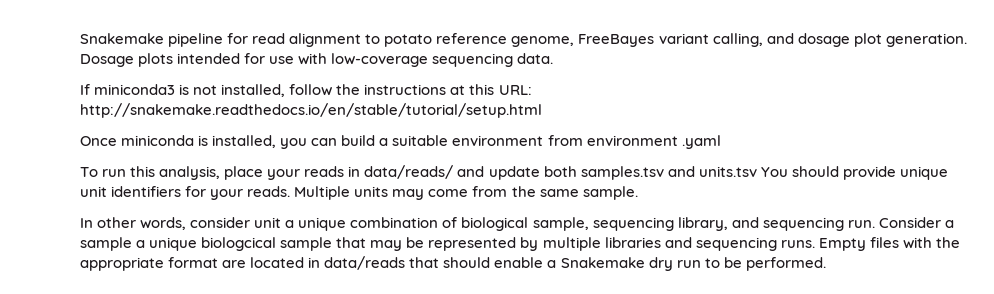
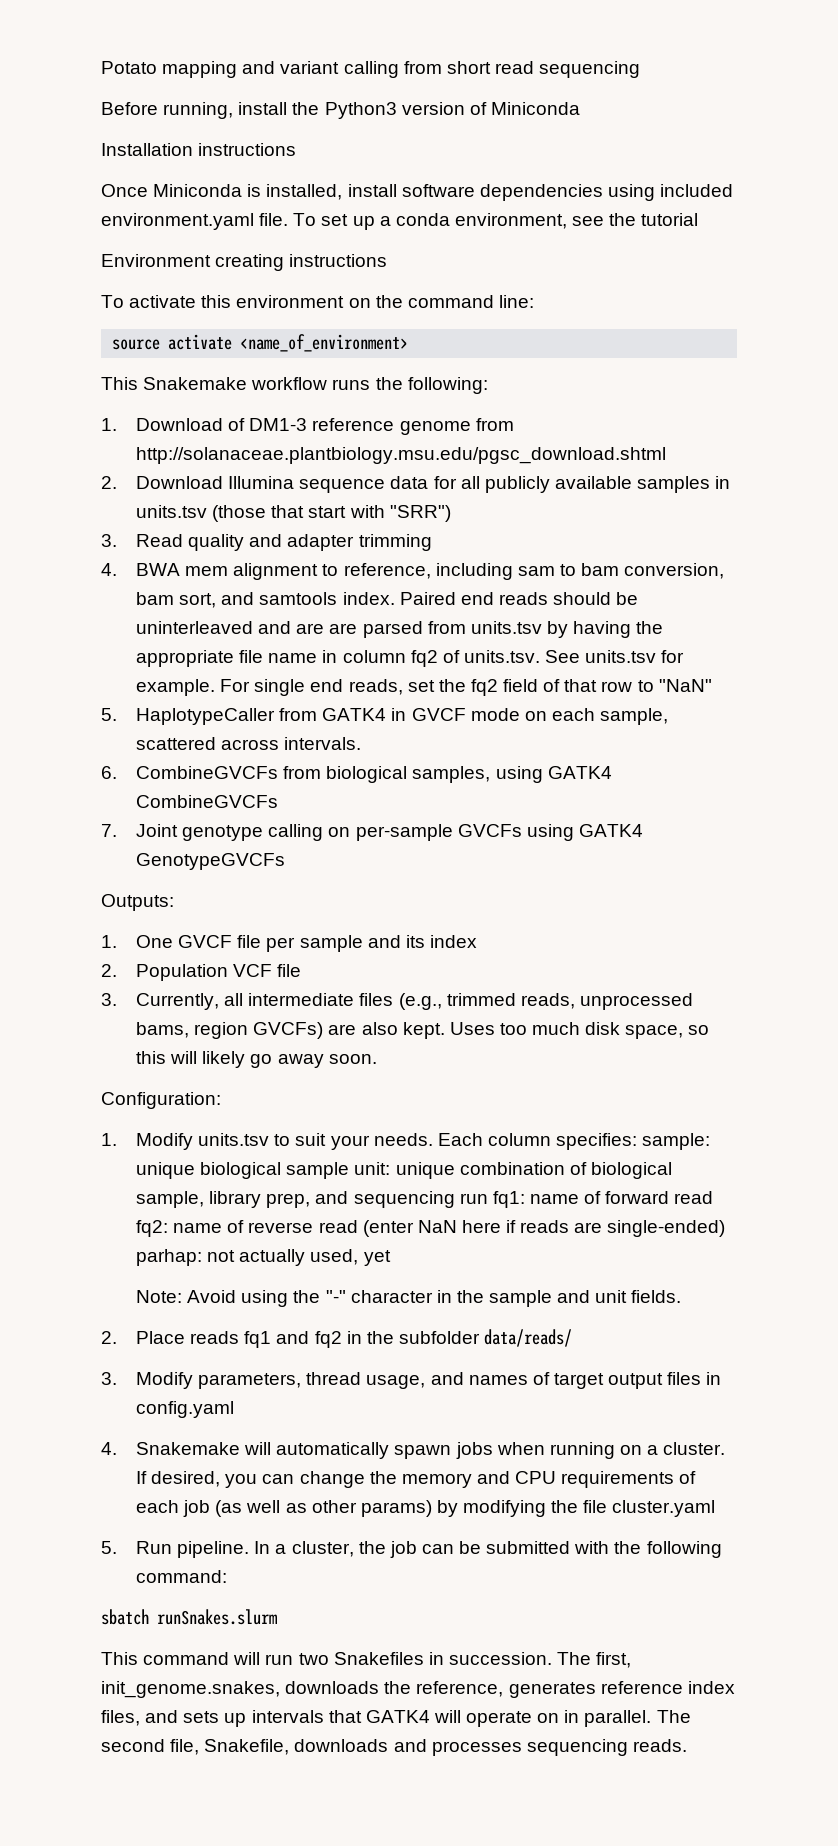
- Snakemake pipeline for read alignment to potato reference genome, FreeBayes variant calling, and dosage plot generation. Dosage plots intended for use with low-coverage sequencing data.
- If miniconda3 is not installed, follow the instructions at this URL: http://snakemake.readthedocs.io/en/stable/tutorial/setup.html
- Once miniconda is installed, you can build a suitable environment from environment .yaml
- To run this analysis, place your reads in data/reads/ and update both samples.tsv and units.tsv You should provide unique unit identifiers for your reads. Multiple units may come from the same sample.
- In other words, consider unit a unique combination of biological sample, sequencing library, and sequencing run. Consider a sample a unique biologcical sample that may be represented by multiple libraries and sequencing runs. Empty files with the appropriate format are located in data/reads that should enable a Snakemake dry run to be performed.
+ Potato mapping and variant calling from short read sequencing
+ Before running, install the Python3 version of Miniconda
+ Installation instructions
+ Once Miniconda is installed, install software dependencies using included environment.yaml file. To set up a conda environment, see the tutorial
+ Environment creating instructions
+ To activate this environment on the command line:
+ source activate <name_of_environment>
+ This Snakemake workflow runs the following:
+ 1. Download of DM1-3 reference genome from http://solanaceae.plantbiology.msu.edu/pgsc_download.shtml
+ 2. Download Illumina sequence data for all publicly available samples in units.tsv (those that start with "SRR")
+ 3. Read quality and adapter trimming
+ 4. BWA mem alignment to reference, including sam to bam conversion, bam sort, and samtools index. Paired end reads should be uninterleaved and are are parsed from units.tsv by having the appropriate file name in column fq2 of units.tsv. See units.tsv for example. For single end reads, set the fq2 field of that row to "NaN"
+ 5. HaplotypeCaller from GATK4 in GVCF mode on each sample, scattered across intervals.
+ 6. CombineGVCFs from biological samples, using GATK4 CombineGVCFs
+ 7. Joint genotype calling on per-sample GVCFs using GATK4 GenotypeGVCFs
+ Outputs:
+ 1. One GVCF file per sample and its index
+ 2. Population VCF file
+ 3. Currently, all intermediate files (e.g., trimmed reads, unprocessed bams, region GVCFs) are also kept. Uses too much disk space, so this will likely go away soon.
+ Configuration:
+ 1. Modify units.tsv to suit your needs. Each column specifies: sample: unique biological sample unit: unique combination of biological sample, library prep, and sequencing run fq1: name of forward read fq2: name of reverse read (enter NaN here if reads are single-ended) parhap: not actually used, yet
+ Note: Avoid using the "-" character in the sample and unit fields.
+ 2. Place reads fq1 and fq2 in the subfolder data/reads/
+ 3. Modify parameters, thread usage, and names of target output files in config.yaml
+ 4. Snakemake will automatically spawn jobs when running on a cluster. If desired, you can change the memory and CPU requirements of each job (as well as other params) by modifying the file cluster.yaml
+ 5. Run pipeline. In a cluster, the job can be submitted with the following command:
+ sbatch runSnakes.slurm
+ This command will run two Snakefiles in succession. The first, init_genome.snakes, downloads the reference, generates reference index files, and sets up intervals that GATK4 will operate on in parallel. The second file, Snakefile, downloads and processes sequencing reads.

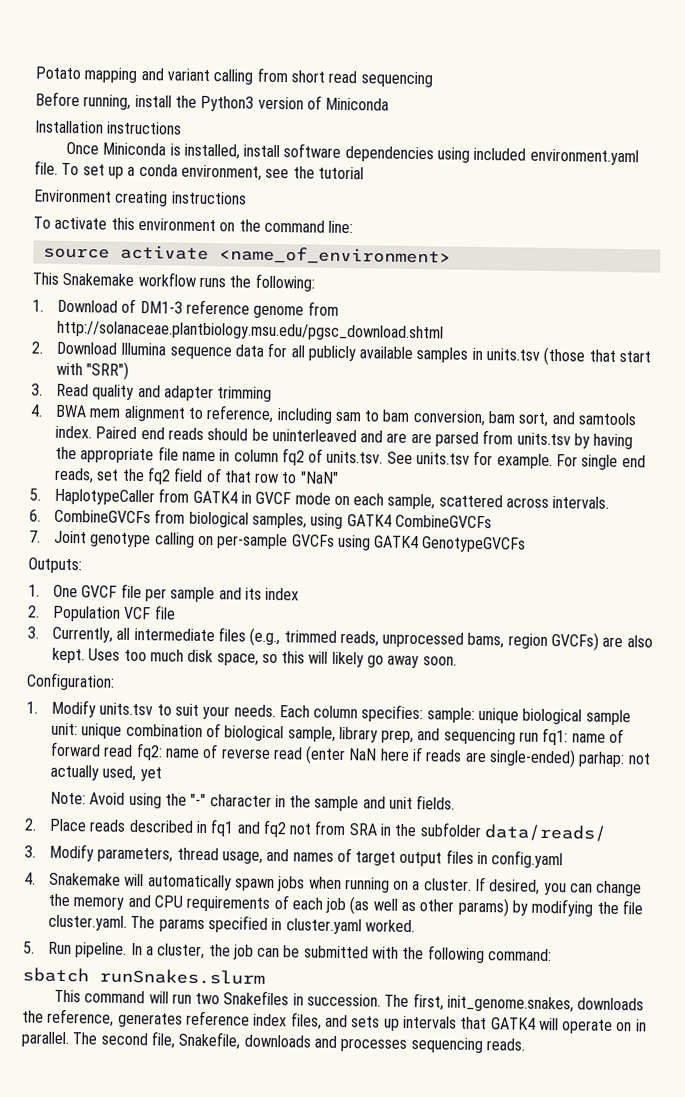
- 2. Place reads fq1 and fq2 in the subfolder data/reads/
+ 2. Place reads described in fq1 and fq2 not from SRA in the subfolder data/reads/
- If desired, you can change the memory and CPU requirements of each job (as well as other params) by modifying the file cluster.yaml
+ If desired, you can change the memory and CPU requirements of each job (as well as other params) by modifying the file cluster.yaml. The params specified in cluster.yaml worked.

